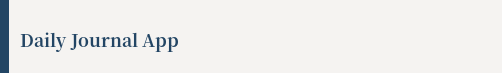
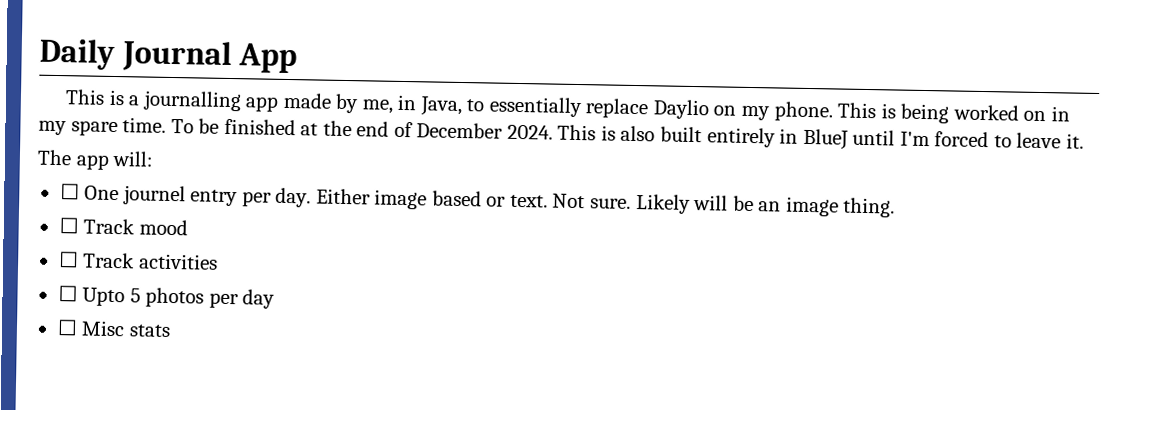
+ This is a journalling app made by me, in Java, to essentially replace Daylio on my phone. This is being worked on in my spare time. To be finished at the end of December 2024. This is also built entirely in BlueJ until I'm forced to leave it.
+ The app will:
+ ☐ One journel entry per day. Either image based or text. Not sure. Likely will be an image thing.
+ ☐ Track mood
+ ☐ Track activities
+ ☐ Upto 5 photos per day
+ ☐ Misc stats

